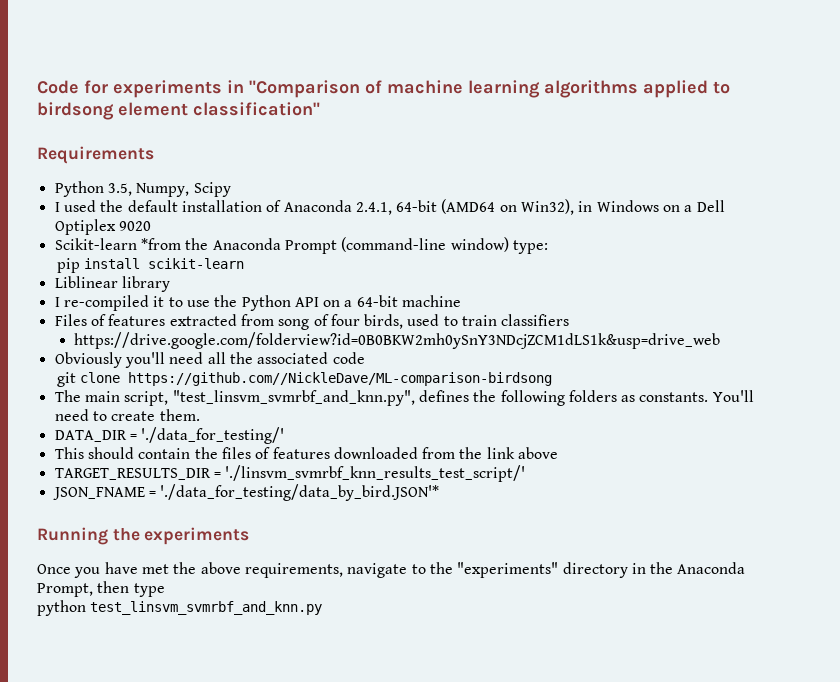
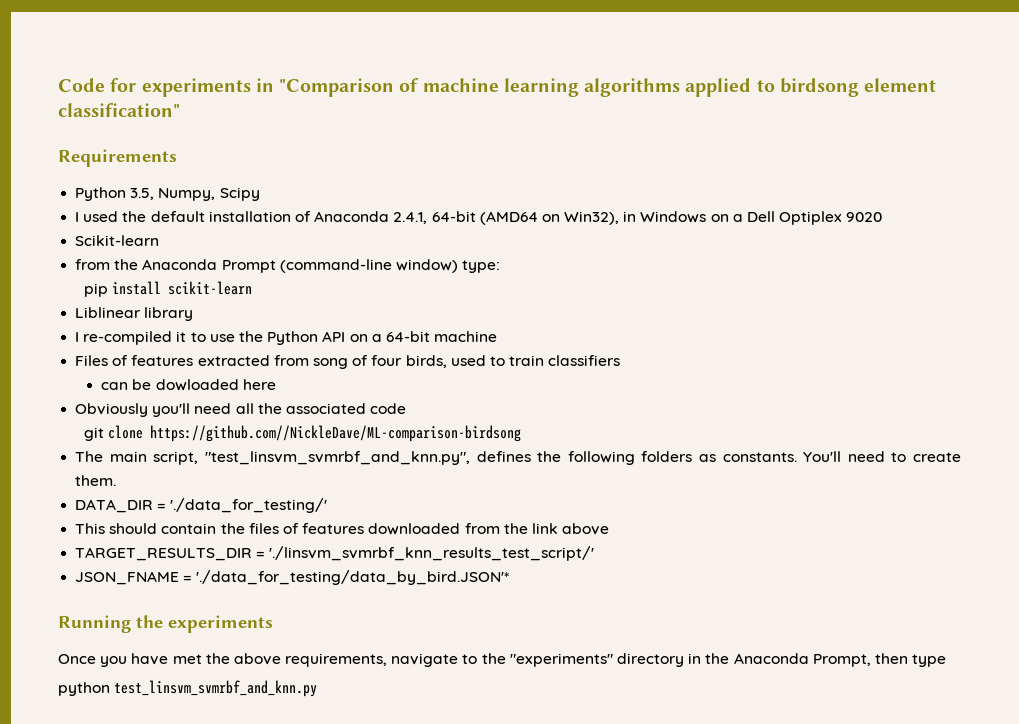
- Scikit-learn *from the Anaconda Prompt (command-line window) type:
+ Scikit-learn
+ from the Anaconda Prompt (command-line window) type:
- https://drive.google.com/folderview?id=0B0BKW2mh0ySnY3NDcjZCM1dLS1k&usp=drive_web
+ can be dowloaded here

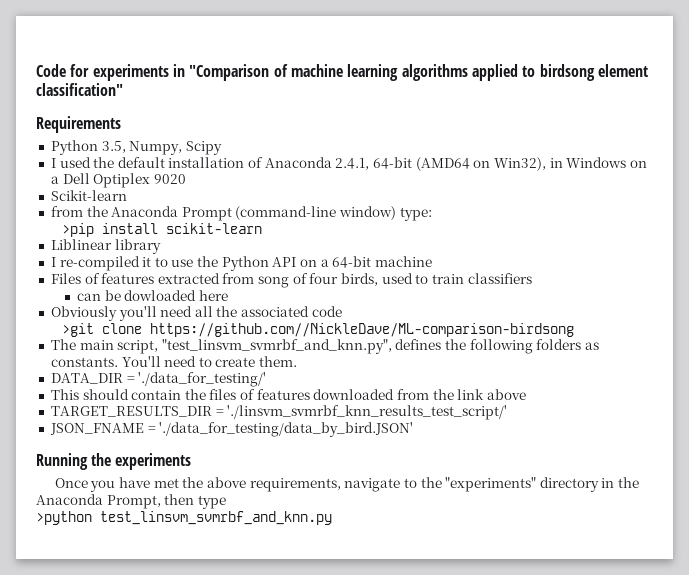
- pip install scikit-learn
+ >pip install scikit-learn
- git clone https://github.com//NickleDave/ML-comparison-birdsong
+ >git clone https://github.com//NickleDave/ML-comparison-birdsong
- JSON_FNAME = './data_for_testing/data_by_bird.JSON'*
+ JSON_FNAME = './data_for_testing/data_by_bird.JSON'
- python test_linsvm_svmrbf_and_knn.py
+ >python test_linsvm_svmrbf_and_knn.py

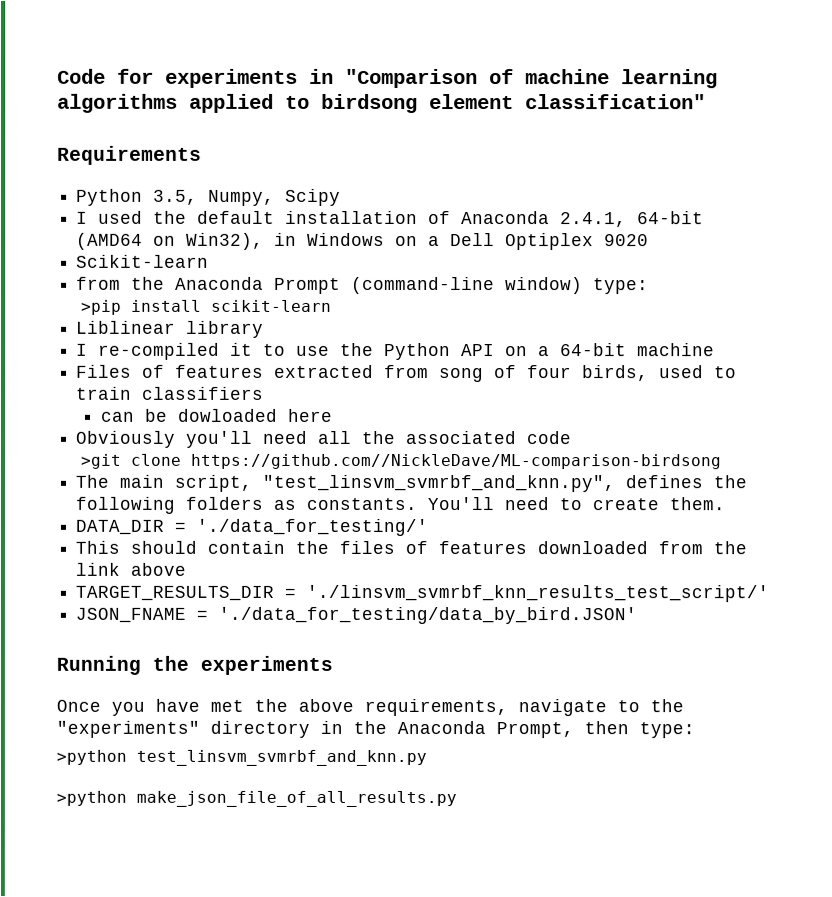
- Once you have met the above requirements, navigate to the "experiments" directory in the Anaconda Prompt, then type
+ Once you have met the above requirements, navigate to the "experiments" directory in the Anaconda Prompt, then type:
+ >python make_json_file_of_all_results.py

